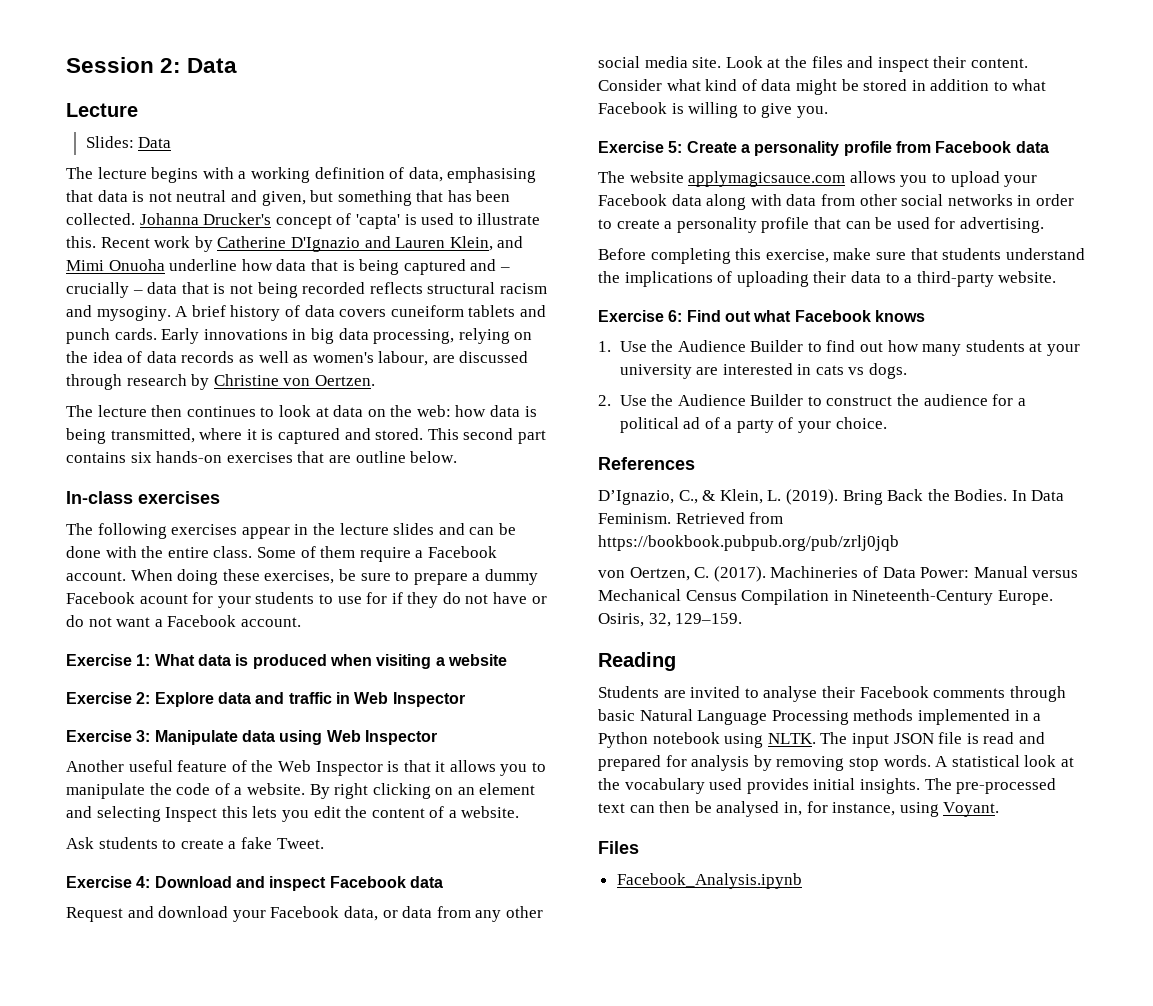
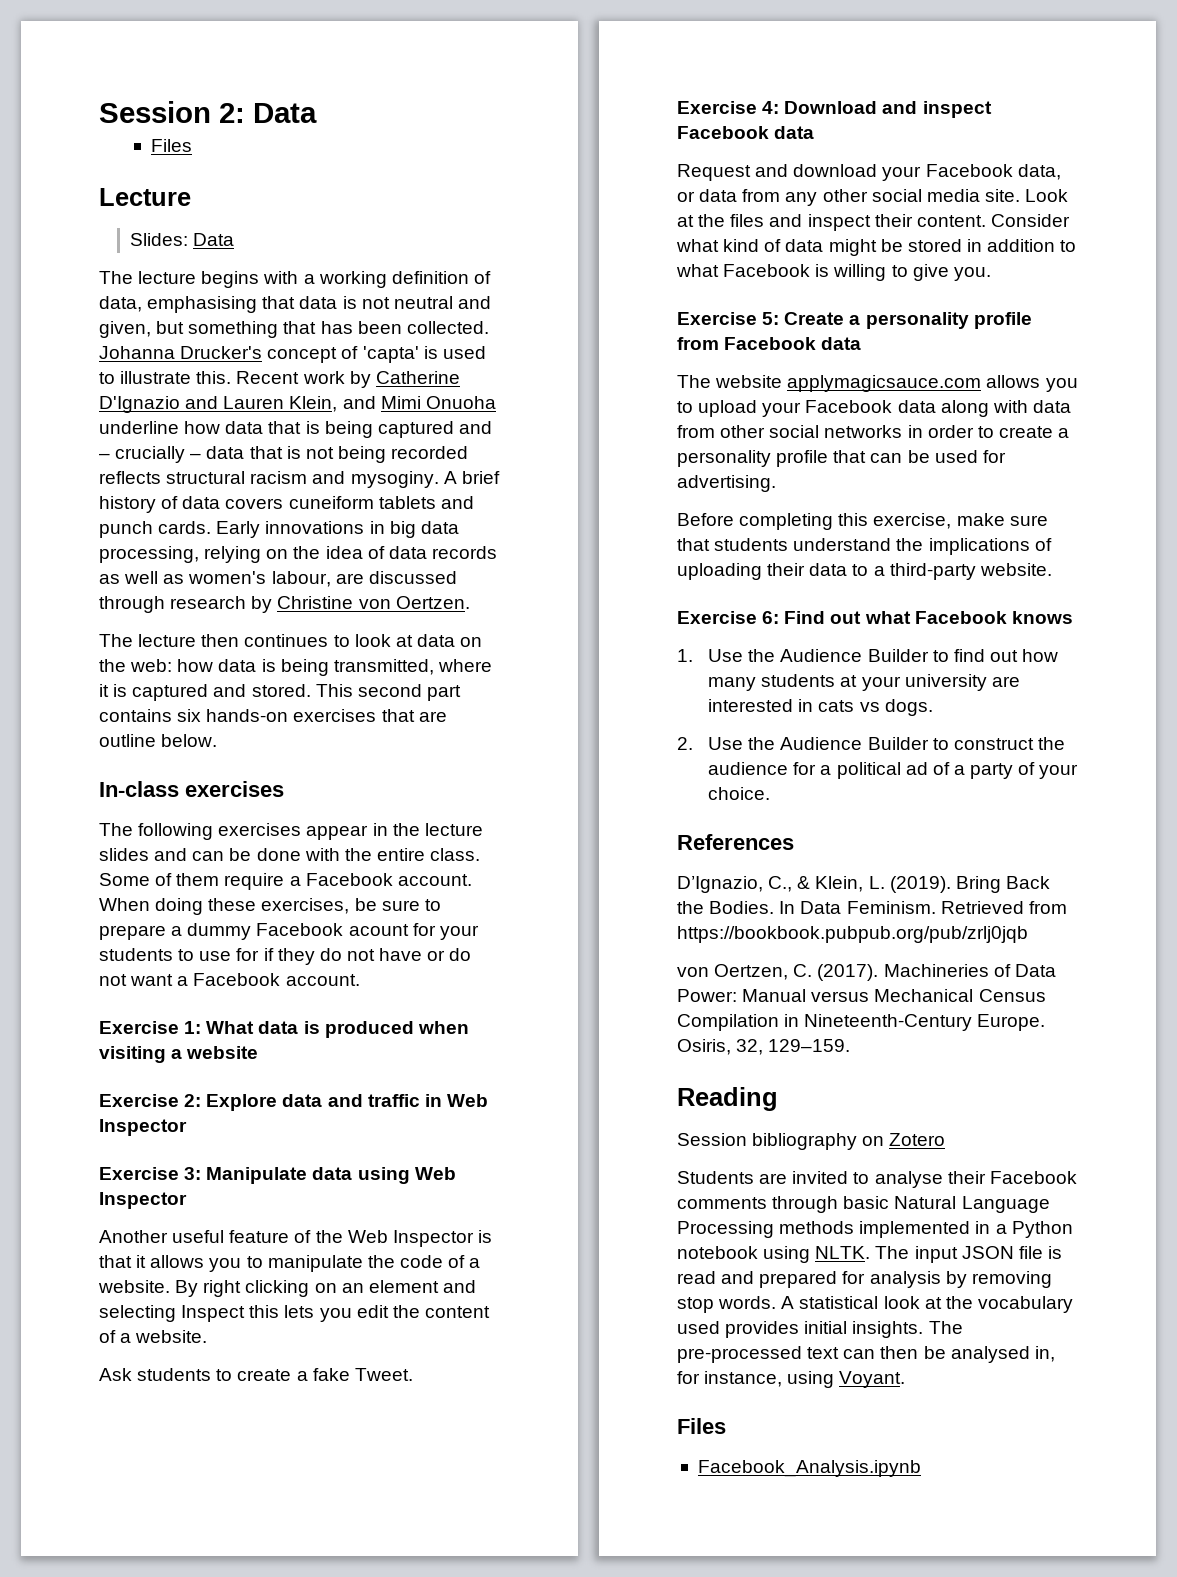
  Session 2: Data
+ Files
+ Session bibliography on Zotero

